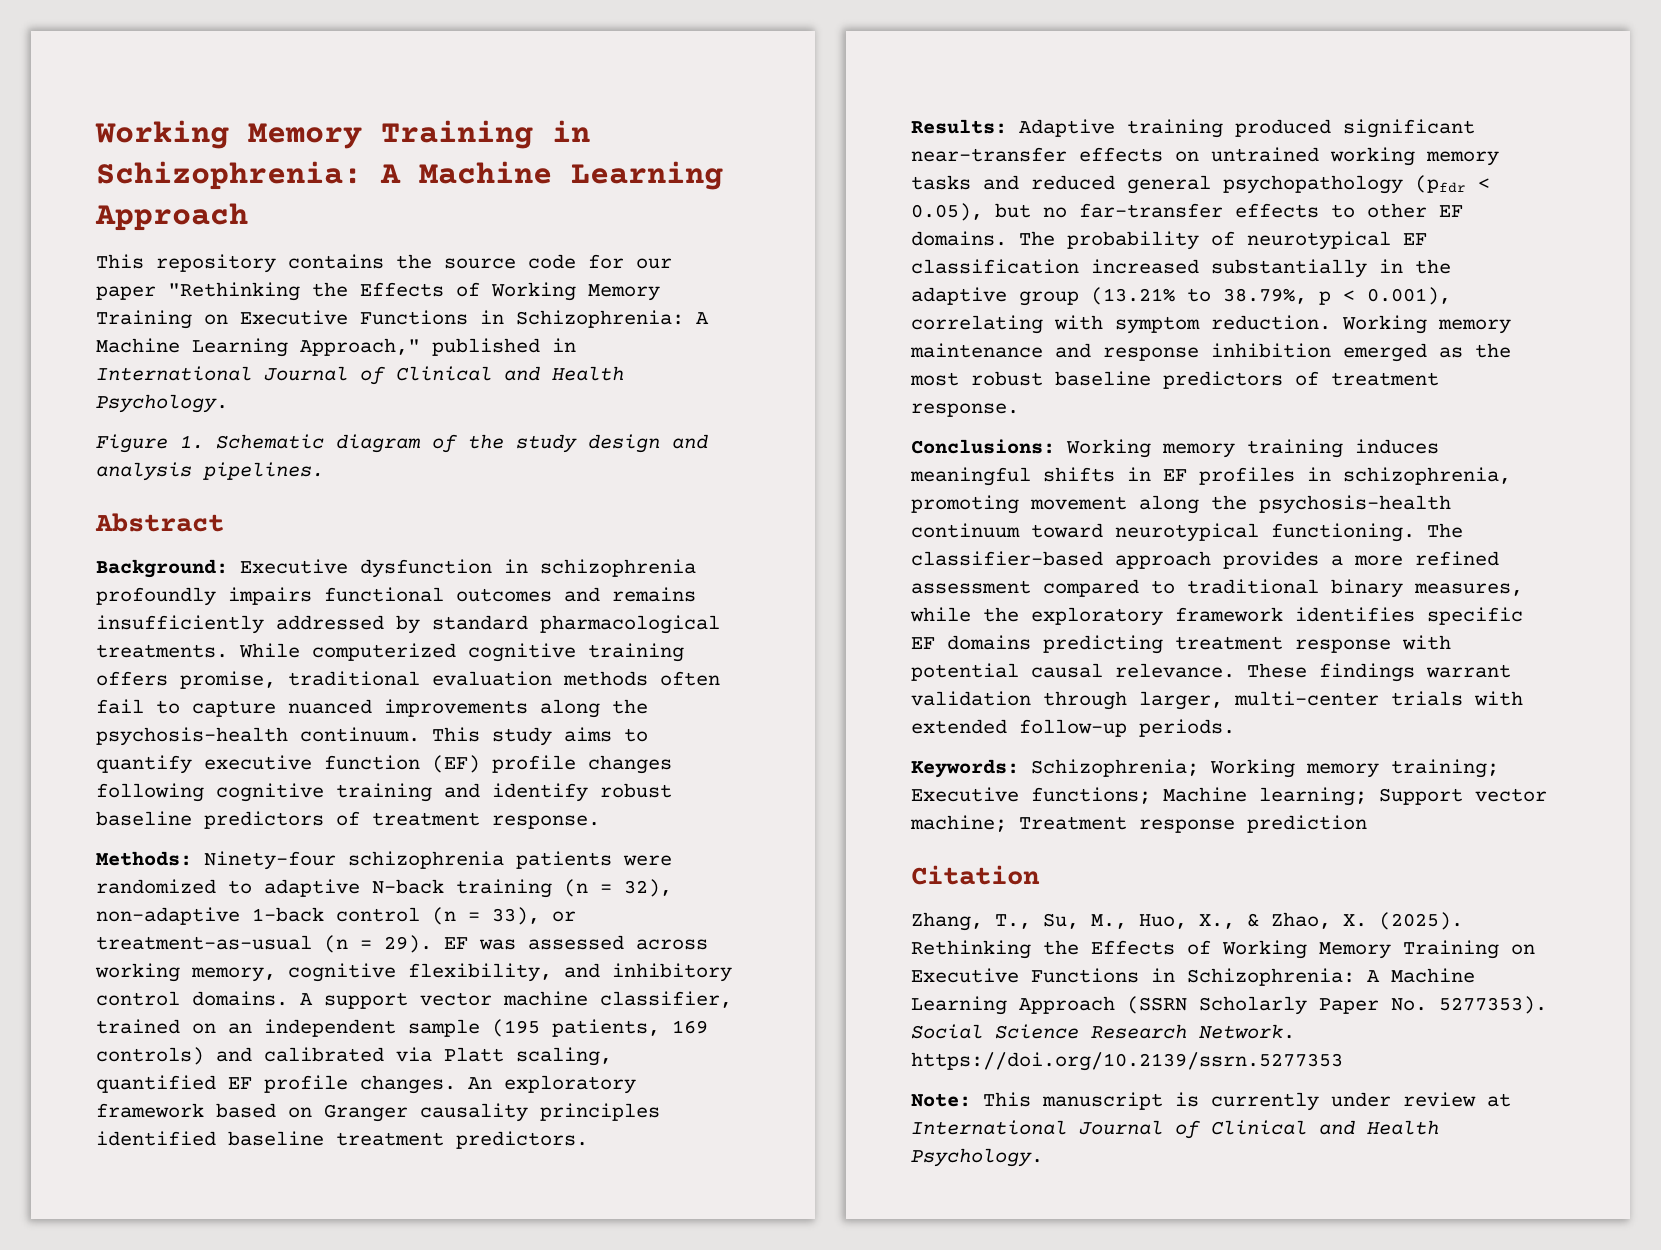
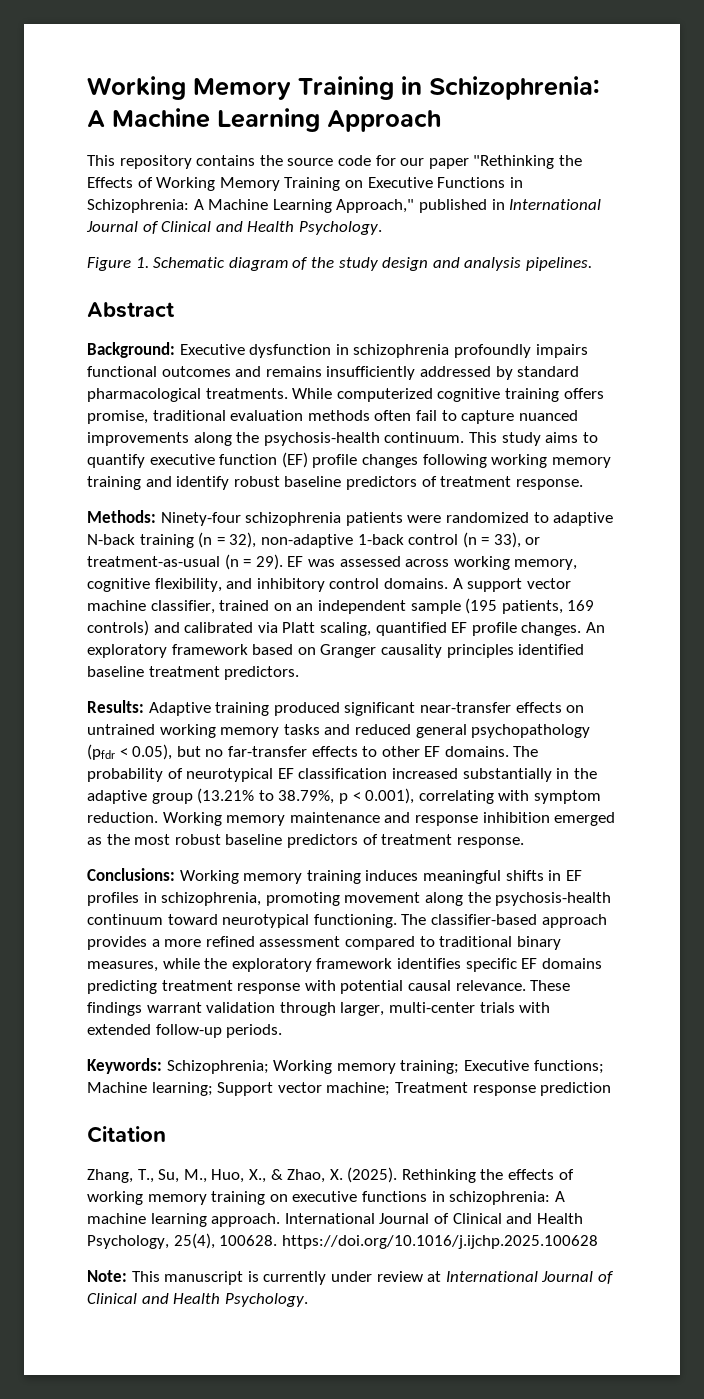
- This study aims to quantify executive function (EF) profile changes following cognitive training and identify robust baseline predictors of treatment response.
+ This study aims to quantify executive function (EF) profile changes following working memory training and identify robust baseline predictors of treatment response.
- Rethinking the Effects of Working Memory Training on Executive Functions in Schizophrenia: A Machine Learning Approach (SSRN Scholarly Paper No. 5277353). Social Science Research Network. https://doi.org/10.2139/ssrn.5277353
+ Rethinking the effects of working memory training on executive functions in schizophrenia: A machine learning approach. International Journal of Clinical and Health Psychology, 25(4), 100628. https://doi.org/10.1016/j.ijchp.2025.100628

